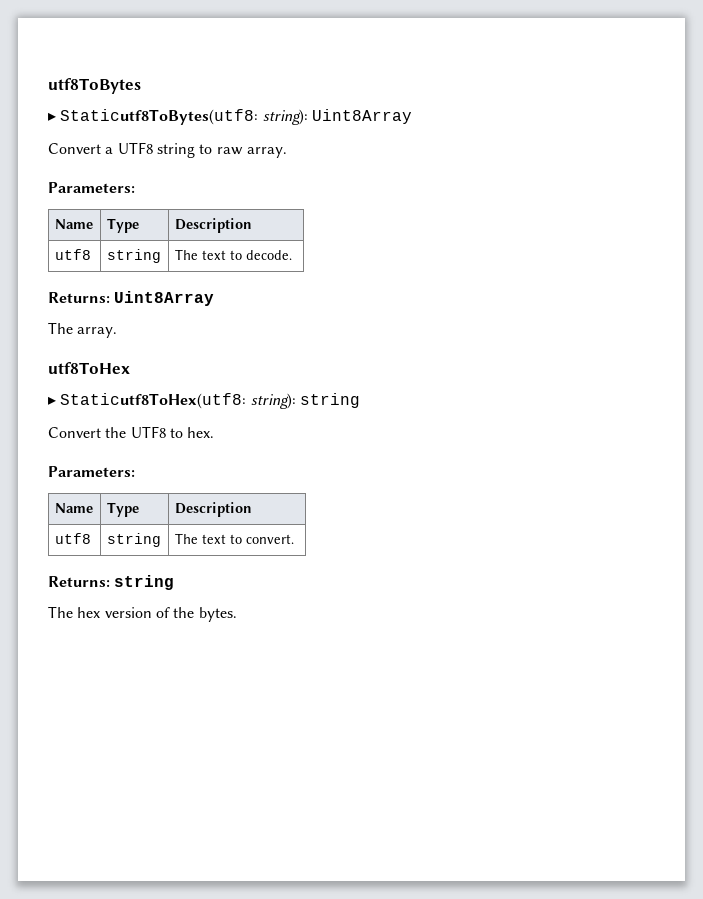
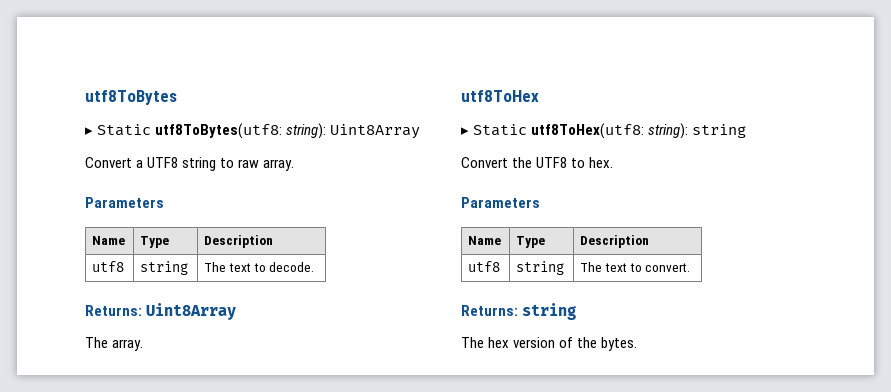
- ▸ Staticutf8ToBytes(utf8: string): Uint8Array
+ ▸ Static utf8ToBytes(utf8: string): Uint8Array
  Convert a UTF8 string to raw array.
- Parameters:
+ Parameters
- ▸ Staticutf8ToHex(utf8: string): string
+ ▸ Static utf8ToHex(utf8: string): string
  Convert the UTF8 to hex.
- Parameters:
+ Parameters

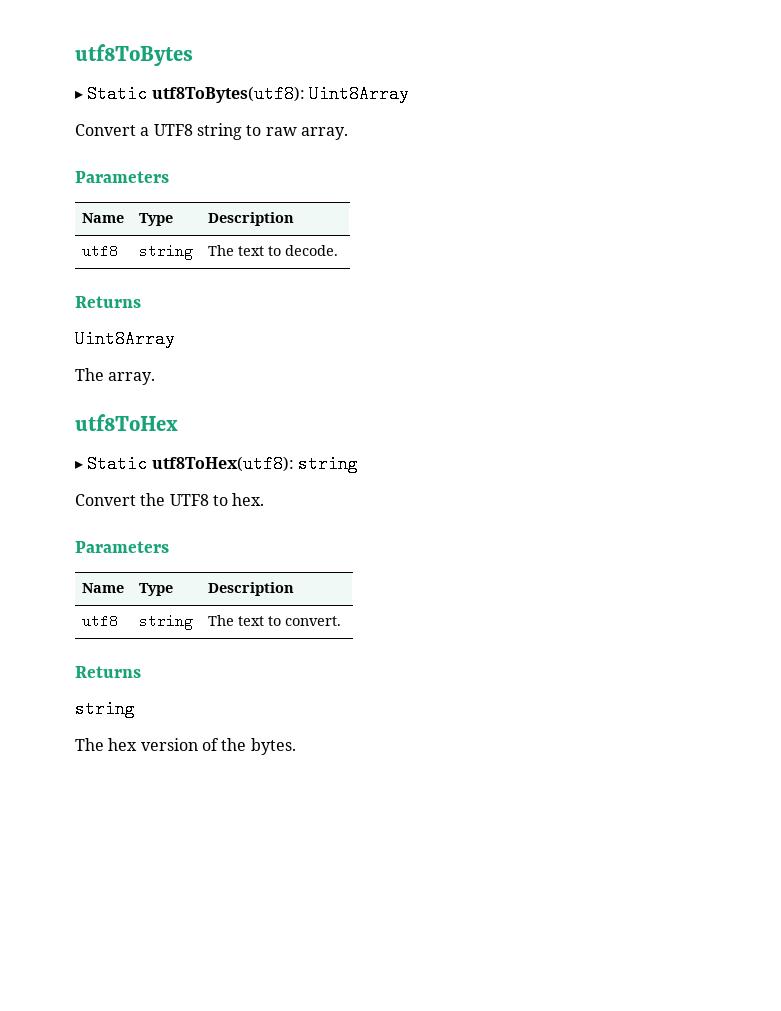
- ▸ Static utf8ToBytes(utf8: string): Uint8Array
+ ▸ Static utf8ToBytes(utf8): Uint8Array
  utf8 | string | The text to decode.
- Returns: Uint8Array
+ Returns
+ Uint8Array
- ▸ Static utf8ToHex(utf8: string): string
+ ▸ Static utf8ToHex(utf8): string
  utf8 | string | The text to convert.
- Returns: string
+ Returns
+ string

